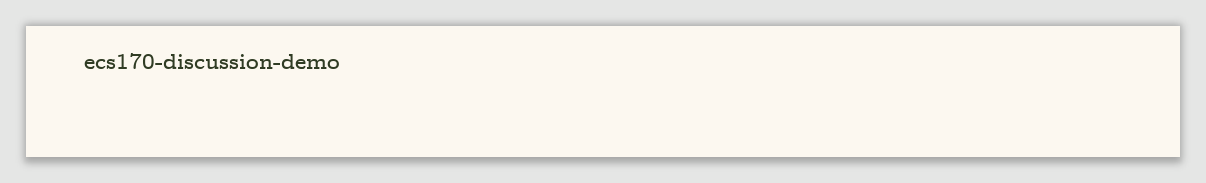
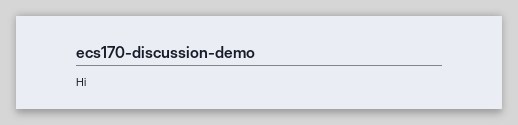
+ Hi

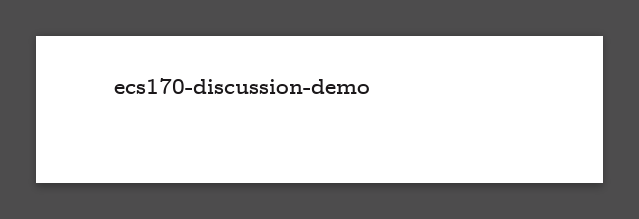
- Hi

